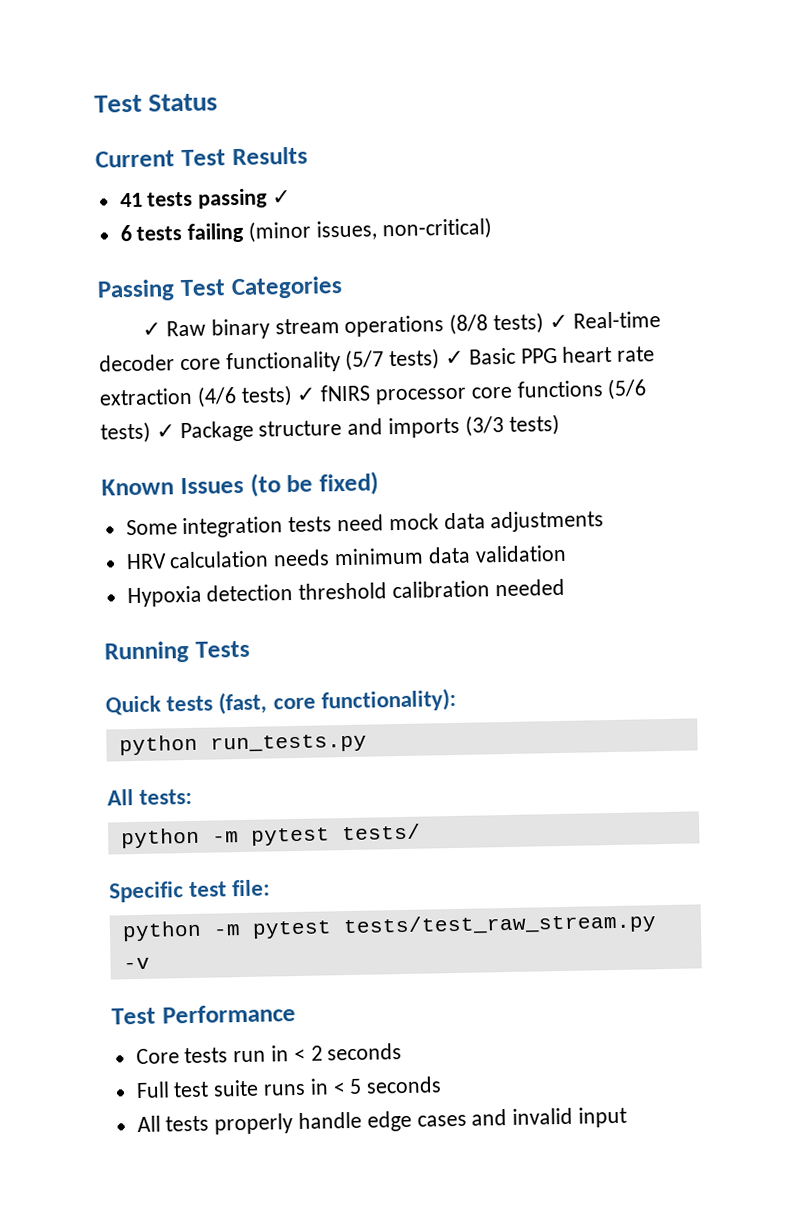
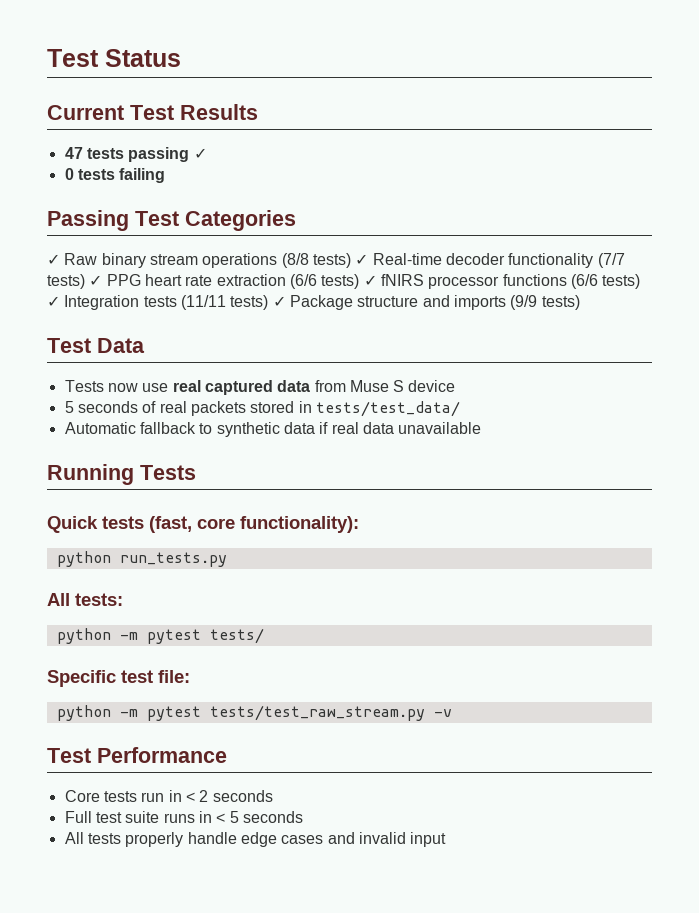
- 41 tests passing ✓
+ 47 tests passing ✓
- 6 tests failing (minor issues, non-critical)
+ 0 tests failing
- ✓ Raw binary stream operations (8/8 tests) ✓ Real-time decoder core functionality (5/7 tests) ✓ Basic PPG heart rate extraction (4/6 tests) ✓ fNIRS processor core functions (5/6 tests) ✓ Package structure and imports (3/3 tests)
+ ✓ Raw binary stream operations (8/8 tests) ✓ Real-time decoder functionality (7/7 tests) ✓ PPG heart rate extraction (6/6 tests) ✓ fNIRS processor functions (6/6 tests) ✓ Integration tests (11/11 tests) ✓ Package structure and imports (9/9 tests)
- Known Issues (to be fixed)
- Some integration tests need mock data adjustments
- HRV calculation needs minimum data validation
- Hypoxia detection threshold calibration needed
+ Test Data
+ Tests now use real captured data from Muse S device
+ 5 seconds of real packets stored in tests/test_data/
+ Automatic fallback to synthetic data if real data unavailable

